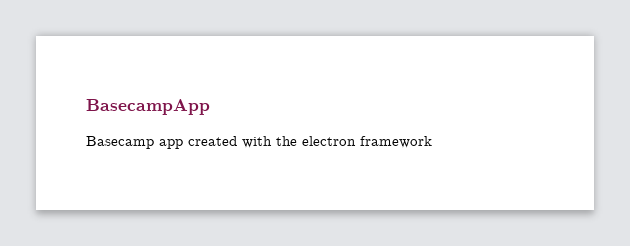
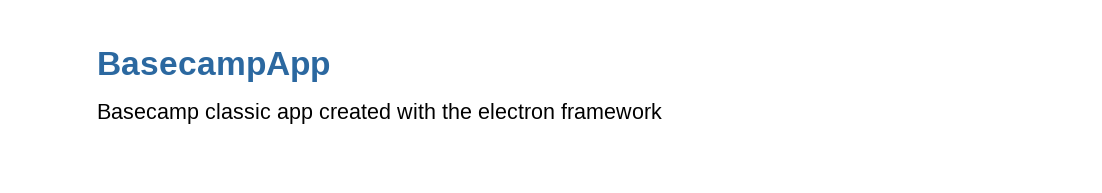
- Basecamp app created with the electron framework
+ Basecamp classic app created with the electron framework

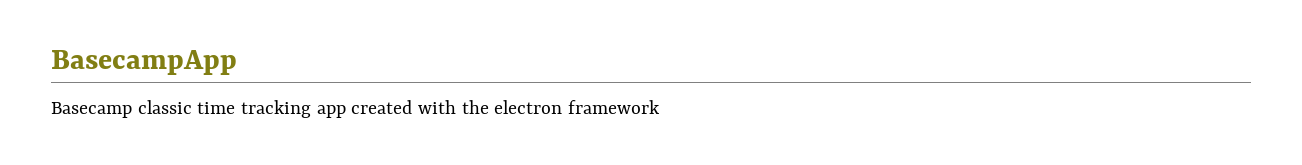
- Basecamp classic app created with the electron framework
+ Basecamp classic time tracking app created with the electron framework

